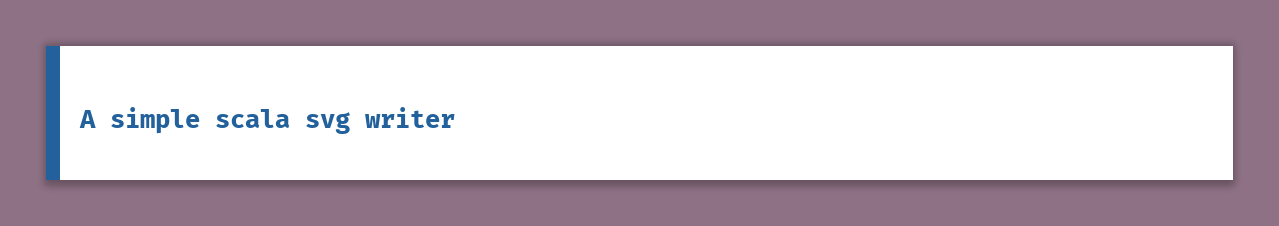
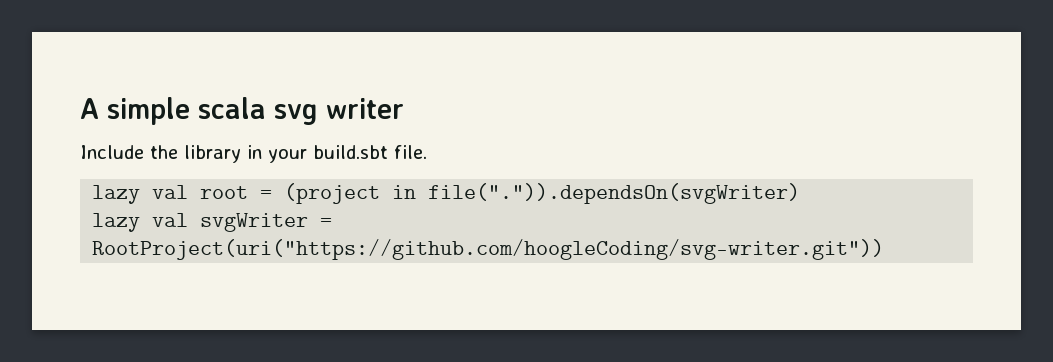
+ Include the library in your build.sbt file.
+ lazy val root = (project in file(".")).dependsOn(svgWriter)
+ lazy val svgWriter = RootProject(uri("https://github.com/hoogleCoding/svg-writer.git"))

